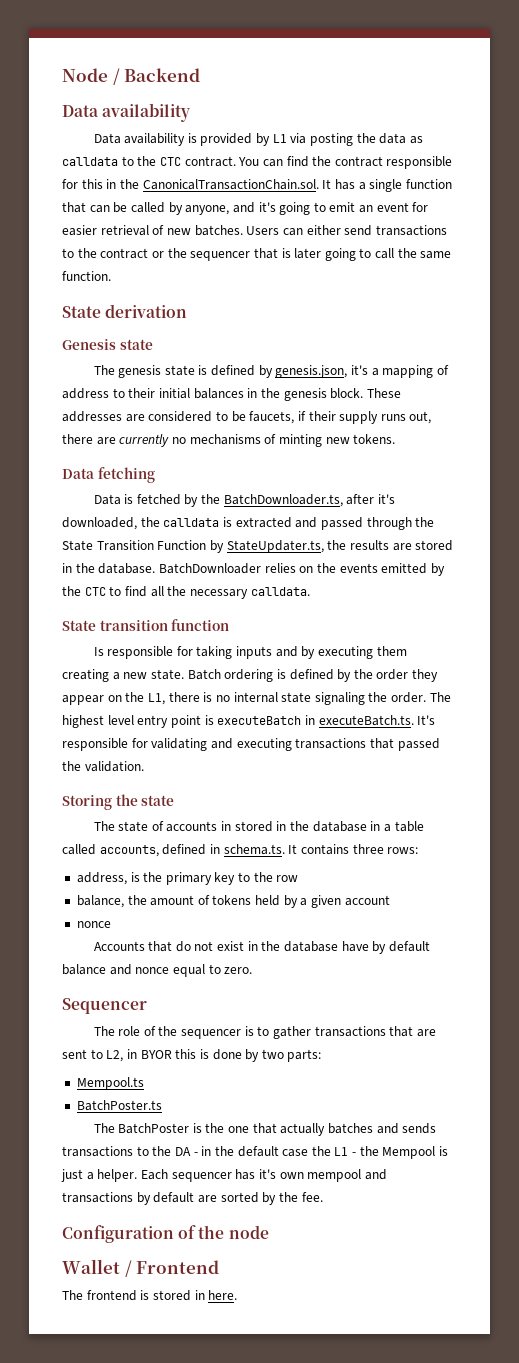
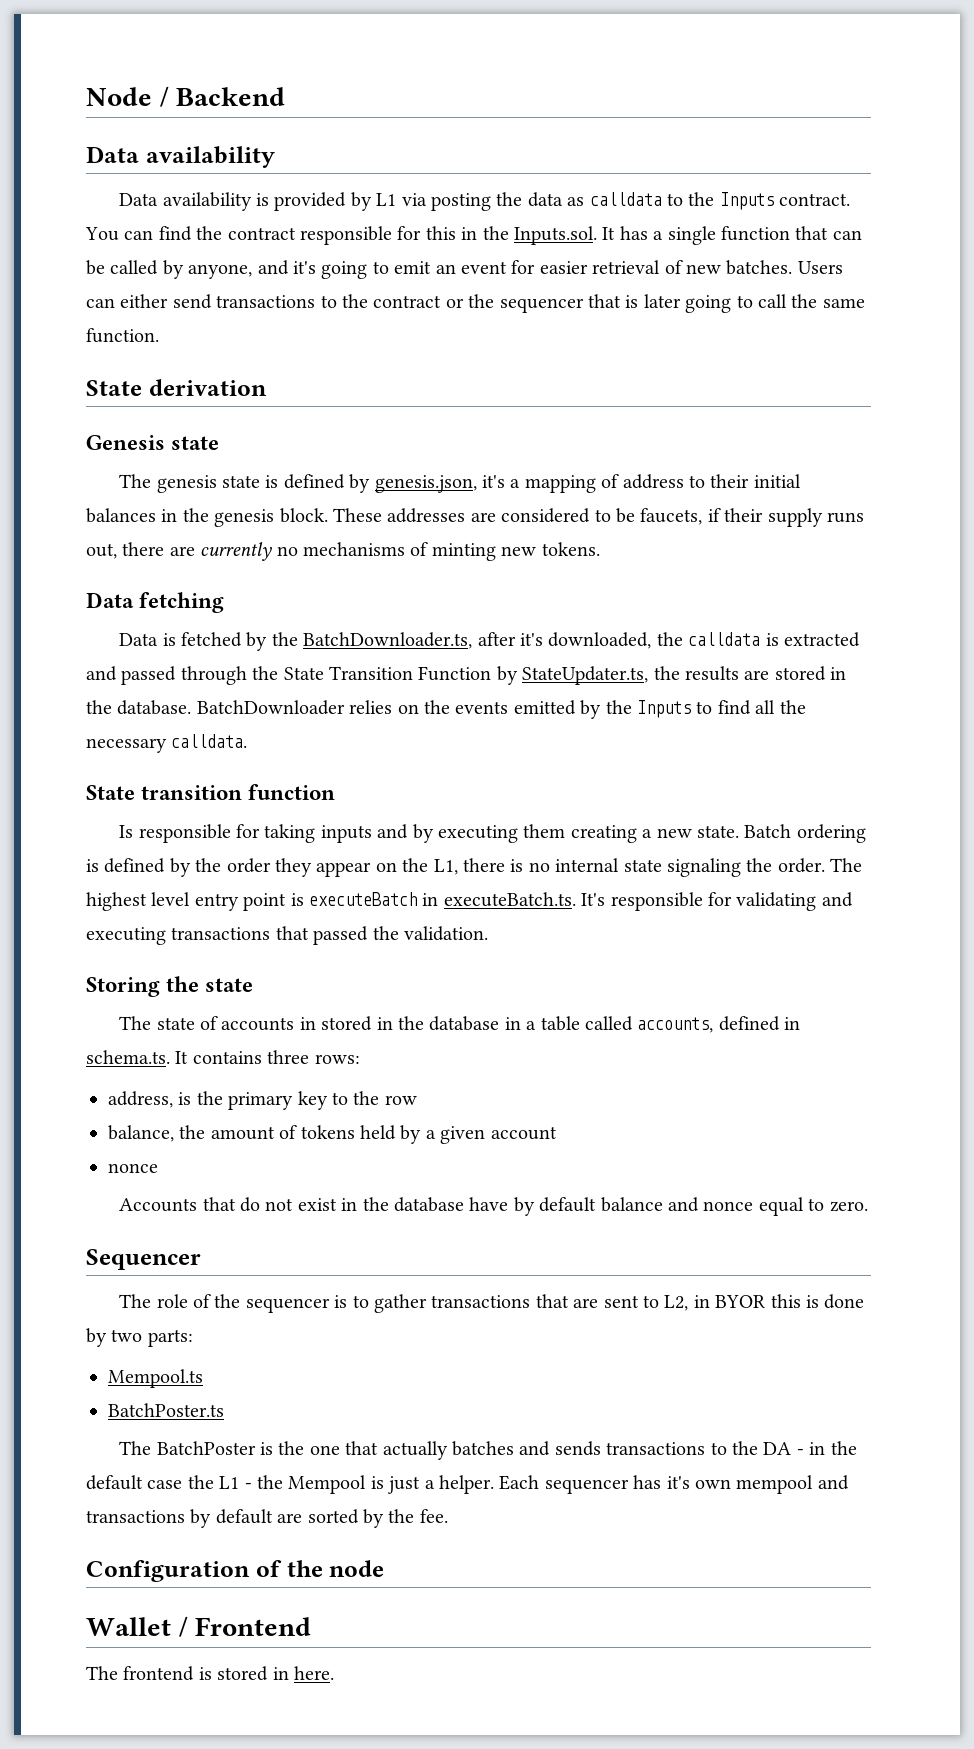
- Data availability is provided by L1 via posting the data as calldata to the CTC contract.
+ Data availability is provided by L1 via posting the data as calldata to the Inputs contract.
- You can find the contract responsible for this in the CanonicalTransactionChain.sol. It has a single function that can be called by anyone, and it's going to emit an event for easier retrieval of new batches.
+ You can find the contract responsible for this in the Inputs.sol. It has a single function that can be called by anyone, and it's going to emit an event for easier retrieval of new batches.
- BatchDownloader relies on the events emitted by the CTC to find all the necessary calldata.
+ BatchDownloader relies on the events emitted by the Inputs to find all the necessary calldata.

